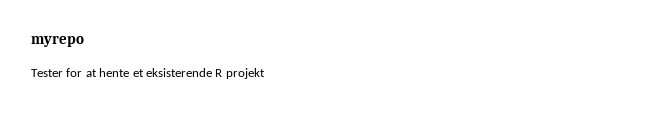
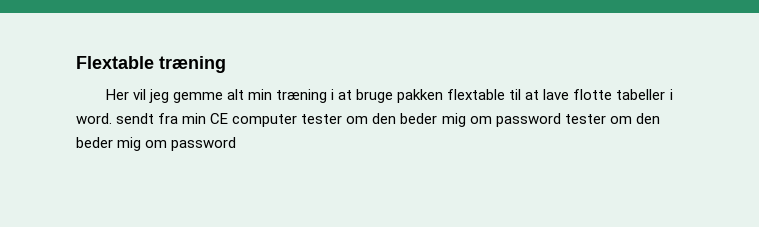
- myrepo
- Tester for at hente et eksisterende R projekt
+ Flextable træning
+ Her vil jeg gemme alt min træning i at bruge pakken flextable til at lave flotte tabeller i word. sendt fra min CE computer tester om den beder mig om password tester om den beder mig om password

